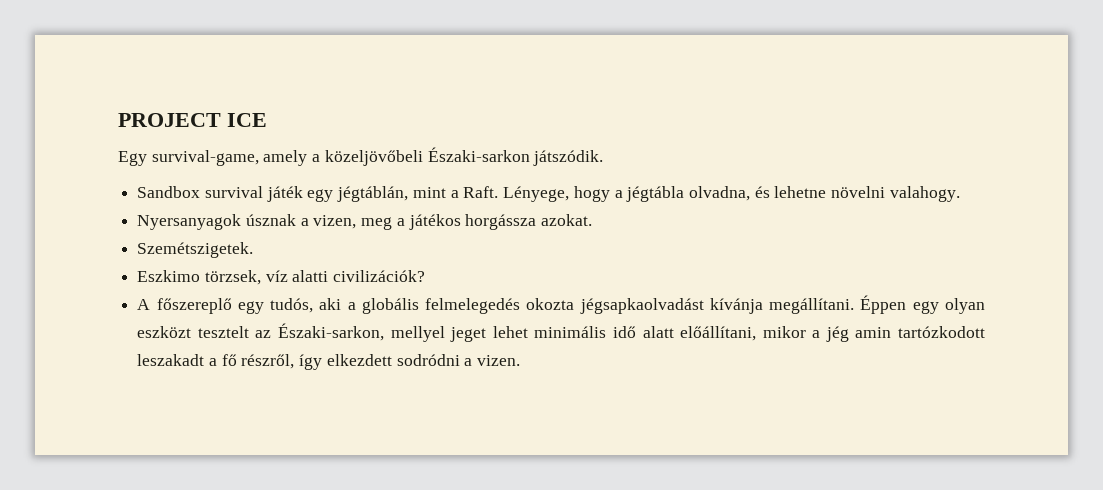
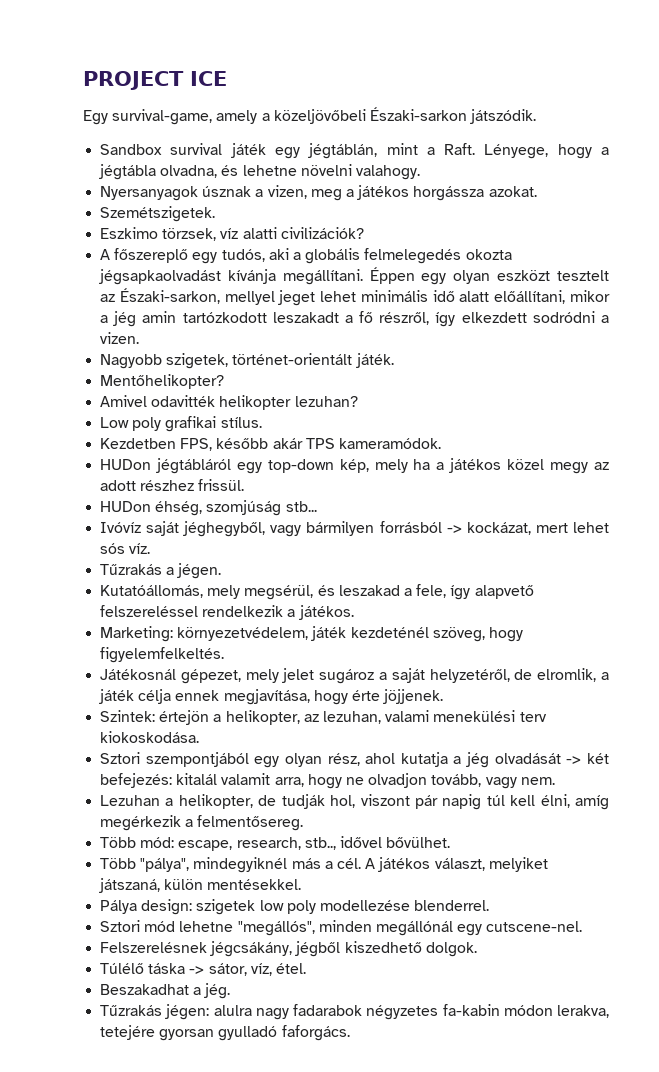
+ Nagyobb szigetek, történet-orientált játék.
+ Mentőhelikopter?
+ Amivel odavitték helikopter lezuhan?
+ Low poly grafikai stílus.
+ Kezdetben FPS, később akár TPS kameramódok.
+ HUDon jégtábláról egy top-down kép, mely ha a játékos közel megy az adott részhez frissül.
+ HUDon éhség, szomjúság stb...
+ Ivóvíz saját jéghegyből, vagy bármilyen forrásból -> kockázat, mert lehet sós víz.
+ Tűzrakás a jégen.
+ Kutatóállomás, mely megsérül, és leszakad a fele, így alapvető felszereléssel rendelkezik a játékos.
+ Marketing: környezetvédelem, játék kezdeténél szöveg, hogy figyelemfelkeltés.
+ Játékosnál gépezet, mely jelet sugároz a saját helyzetéről, de elromlik, a játék célja ennek megjavítása, hogy érte jöjjenek.
+ Szintek: értejön a helikopter, az lezuhan, valami menekülési terv kiokoskodása.
+ Sztori szempontjából egy olyan rész, ahol kutatja a jég olvadását -> két befejezés: kitalál valamit arra, hogy ne olvadjon tovább, vagy nem.
+ Lezuhan a helikopter, de tudják hol, viszont pár napig túl kell élni, amíg megérkezik a felmentősereg.
+ Több mód: escape, research, stb.., idővel bővülhet.
+ Több "pálya", mindegyiknél más a cél. A játékos választ, melyiket játszaná, külön mentésekkel.
+ Pálya design: szigetek low poly modellezése blenderrel.
+ Sztori mód lehetne "megállós", minden megállónál egy cutscene-nel.
+ Felszerelésnek jégcsákány, jégből kiszedhető dolgok.
+ Túlélő táska -> sátor, víz, étel.
+ Beszakadhat a jég.
+ Tűzrakás jégen: alulra nagy fadarabok négyzetes fa-kabin módon lerakva, tetejére gyorsan gyulladó faforgács.

